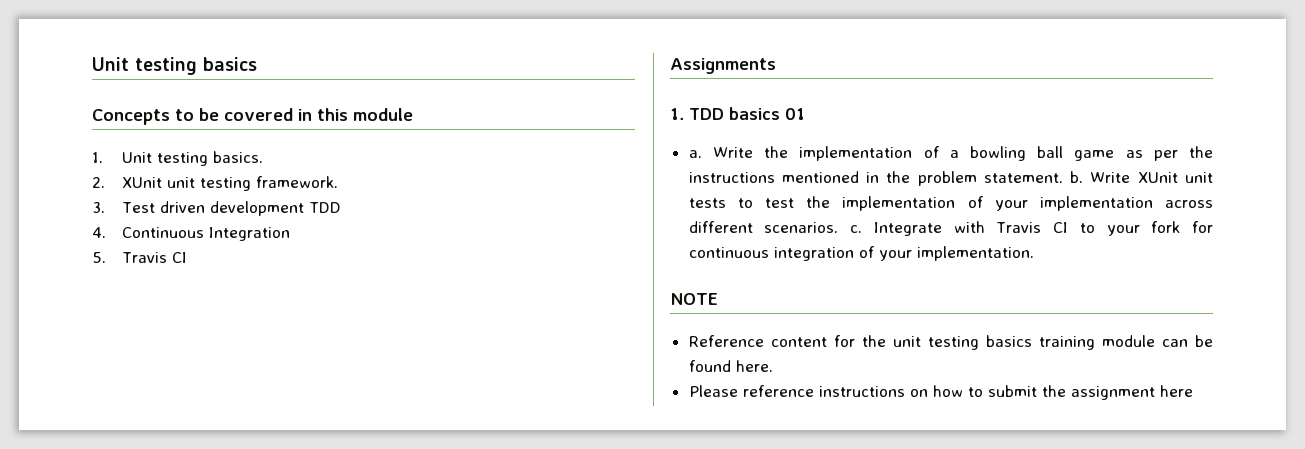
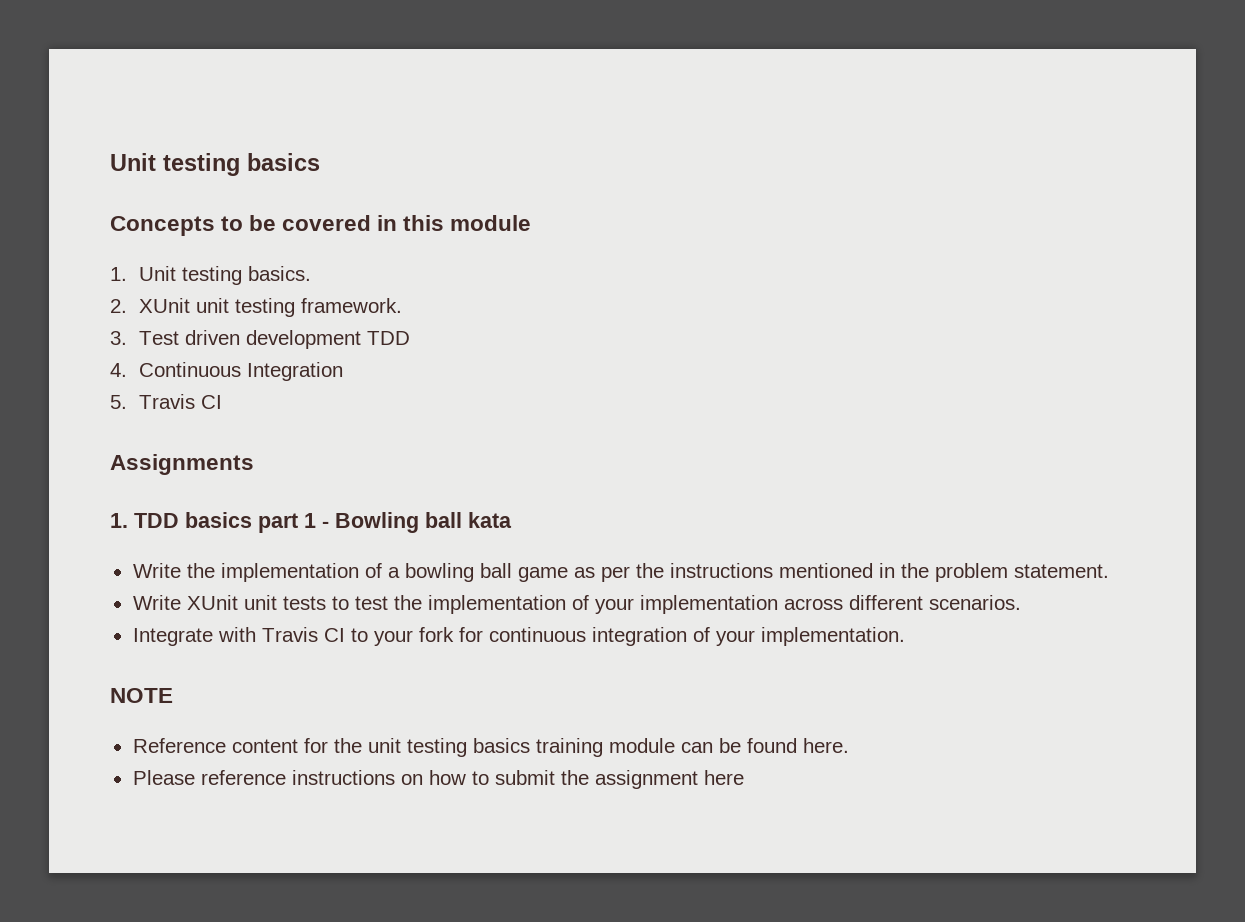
- 1. TDD basics 01
- a. Write the implementation of a bowling ball game as per the instructions mentioned in the problem statement. b. Write XUnit unit tests to test the implementation of your implementation across different scenarios. c. Integrate with Travis CI to your fork for continuous integration of your implementation.
+ 1. TDD basics part 1 - Bowling ball kata
+ Write the implementation of a bowling ball game as per the instructions mentioned in the problem statement.
+ Write XUnit unit tests to test the implementation of your implementation across different scenarios.
+ Integrate with Travis CI to your fork for continuous integration of your implementation.

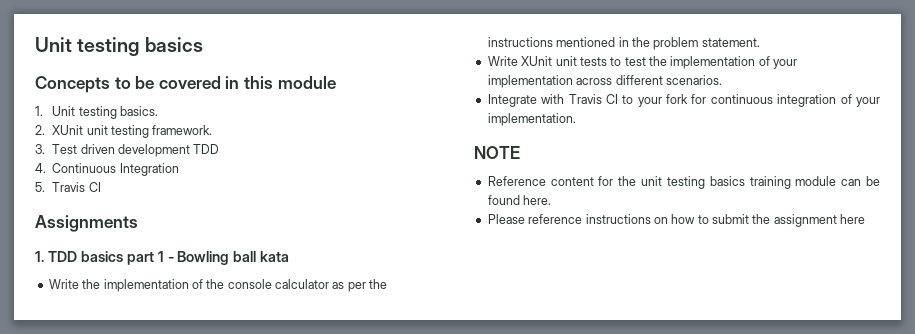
- Write the implementation of a bowling ball game as per the instructions mentioned in the problem statement.
+ Write the implementation of the console calculator as per the instructions mentioned in the problem statement.

